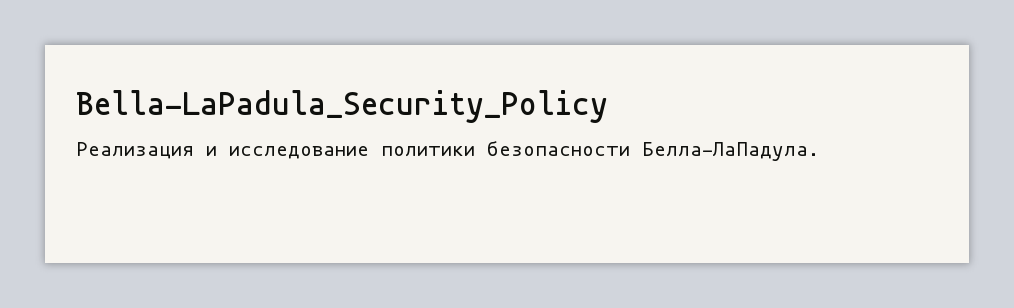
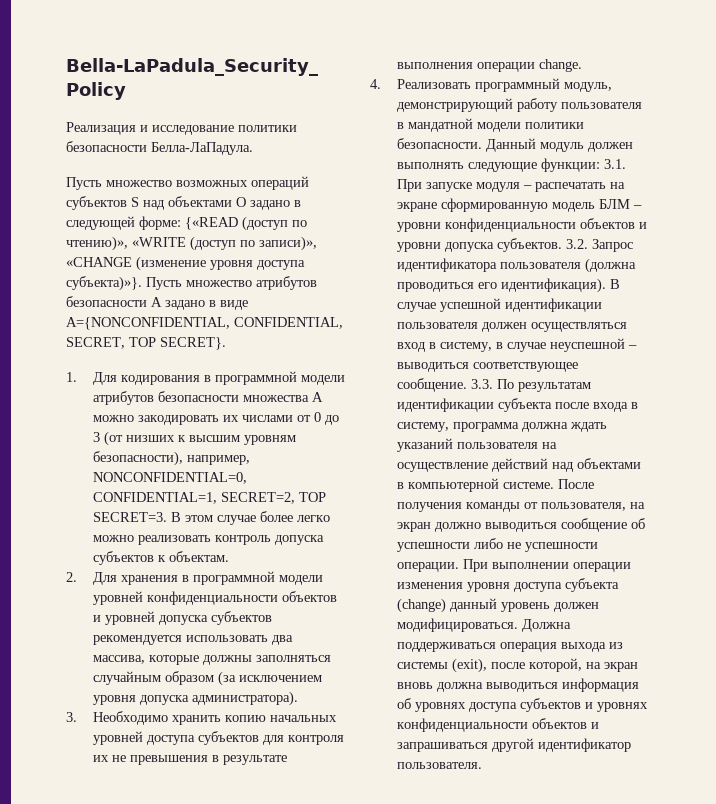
+ Пусть множество возможных операций субъектов S над объектами O задано в следующей форме: {«READ (доступ по чтению)», «WRITE (доступ по записи)», «CHANGE (изменение уровня доступа субъекта)»}. Пусть множество атрибутов безопасности A задано в виде A={NONCONFIDENTIAL, CONFIDENTIAL, SECRET, TOP SECRET}.
+ 1. Для кодирования в программной модели атрибутов безопасности множества A можно закодировать их числами от 0 до 3 (от низших к высшим уровням безопасности), например, NONCONFIDENTIAL=0, CONFIDENTIAL=1, SECRET=2, TOP SECRET=3. В этом случае более легко можно реализовать контроль допуска субъектов к объектам.
+ 2. Для хранения в программной модели уровней конфиденциальности объектов и уровней допуска субъектов рекомендуется использовать два массива, которые должны заполняться случайным образом (за исключением уровня допуска администратора).
+ 3. Необходимо хранить копию начальных уровней доступа субъектов для контроля их не превышения в результате выполнения операции change.
+ 4. Реализовать программный модуль, демонстрирующий работу пользователя в мандатной модели политики безопасности. Данный модуль должен выполнять следующие функции: 3.1. При запуске модуля – распечатать на экране сформированную модель БЛМ – уровни конфиденциальности объектов и уровни допуска субъектов. 3.2. Запрос идентификатора пользователя (должна проводиться его идентификация). В случае успешной идентификации пользователя должен осуществляться вход в систему, в случае неуспешной – выводиться соответствующее сообщение. 3.3. По результатам идентификации субъекта после входа в систему, программа должна ждать указаний пользователя на осуществление действий над объектами в компьютерной системе. После получения команды от пользователя, на экран должно выводиться сообщение об успешности либо не успешности операции. При выполнении операции изменения уровня доступа субъекта (change) данный уровень должен модифицироваться. Должна поддерживаться операция выхода из системы (exit), после которой, на экран вновь должна выводиться информация об уровнях доступа субъектов и уровнях конфиденциальности объектов и запрашиваться другой идентификатор пользователя.

